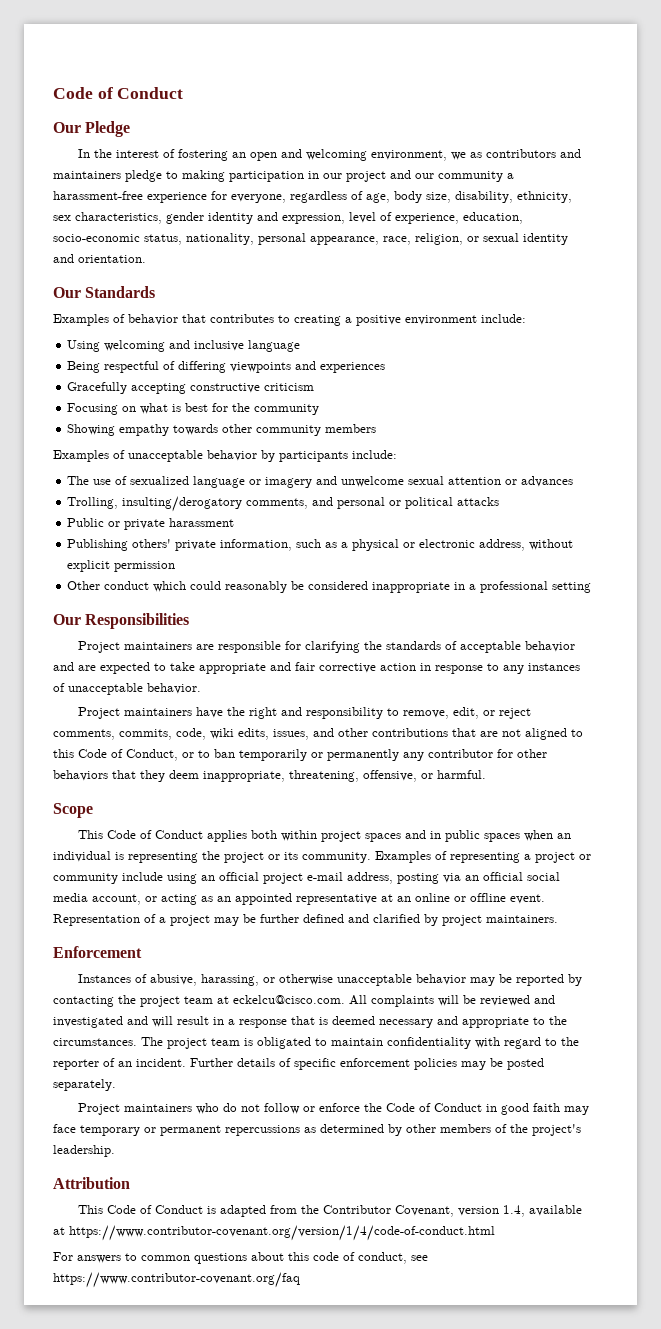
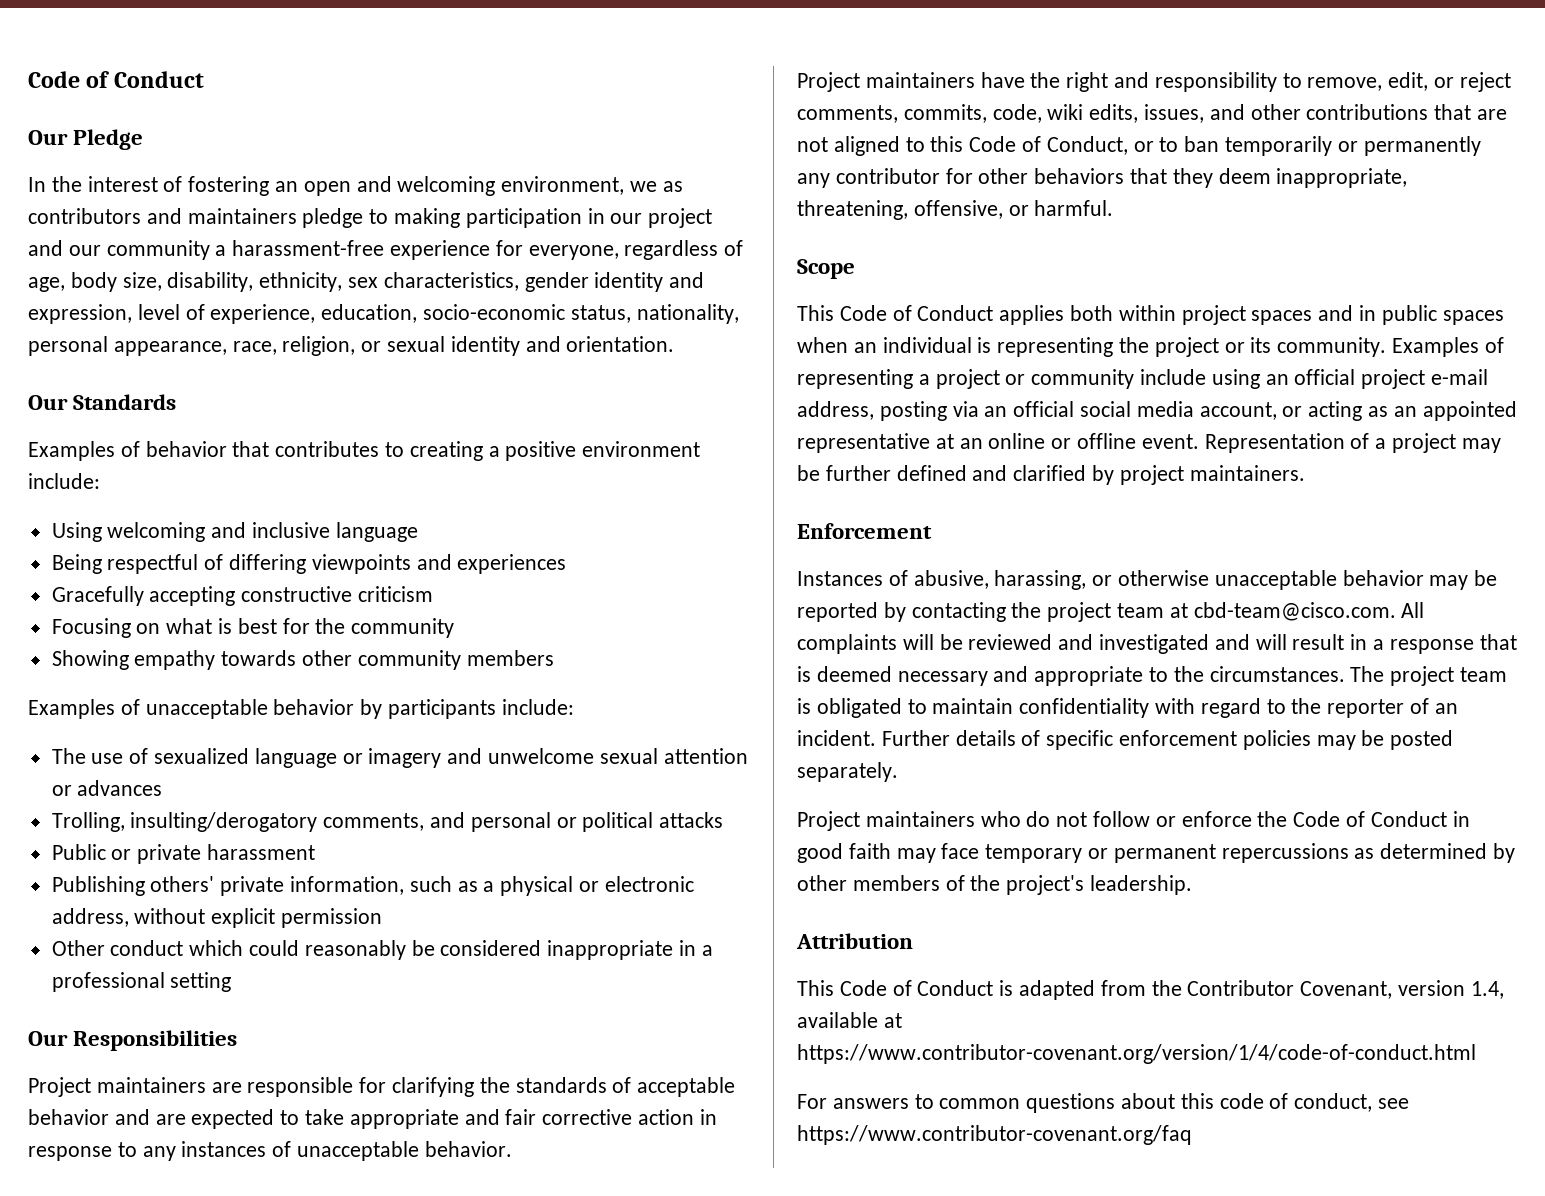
- Instances of abusive, harassing, or otherwise unacceptable behavior may be reported by contacting the project team at eckelcu@cisco.com. All complaints will be reviewed and investigated and will result in a response that is deemed necessary and appropriate to the circumstances.
+ Instances of abusive, harassing, or otherwise unacceptable behavior may be reported by contacting the project team at cbd-team@cisco.com. All complaints will be reviewed and investigated and will result in a response that is deemed necessary and appropriate to the circumstances.

